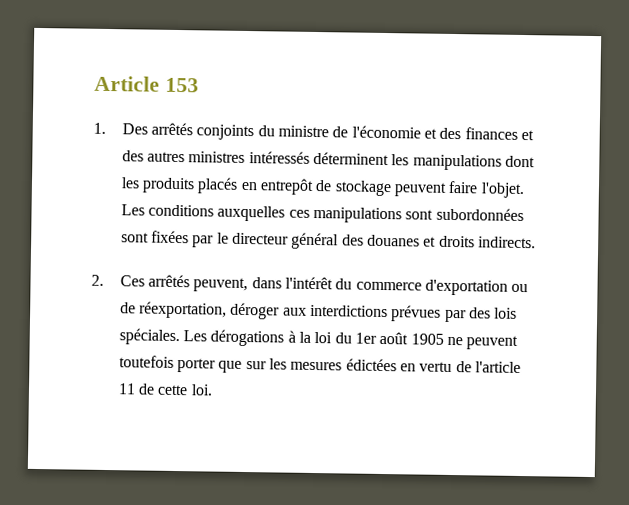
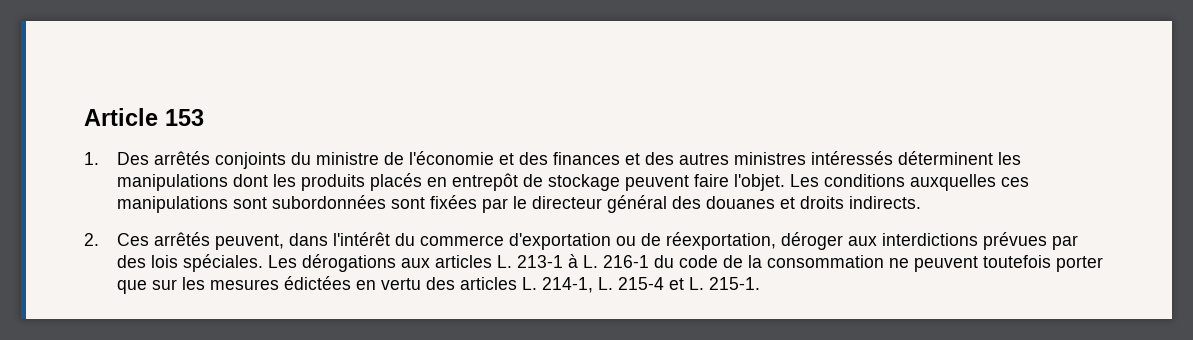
- Les dérogations à la loi du 1er août 1905 ne peuvent toutefois porter que sur les mesures édictées en vertu de l'article 11 de cette loi.
+ Les dérogations aux articles L. 213-1 à L. 216-1 du code de la consommation ne peuvent toutefois porter que sur les mesures édictées en vertu des articles L. 214-1, L. 215-4 et L. 215-1.

